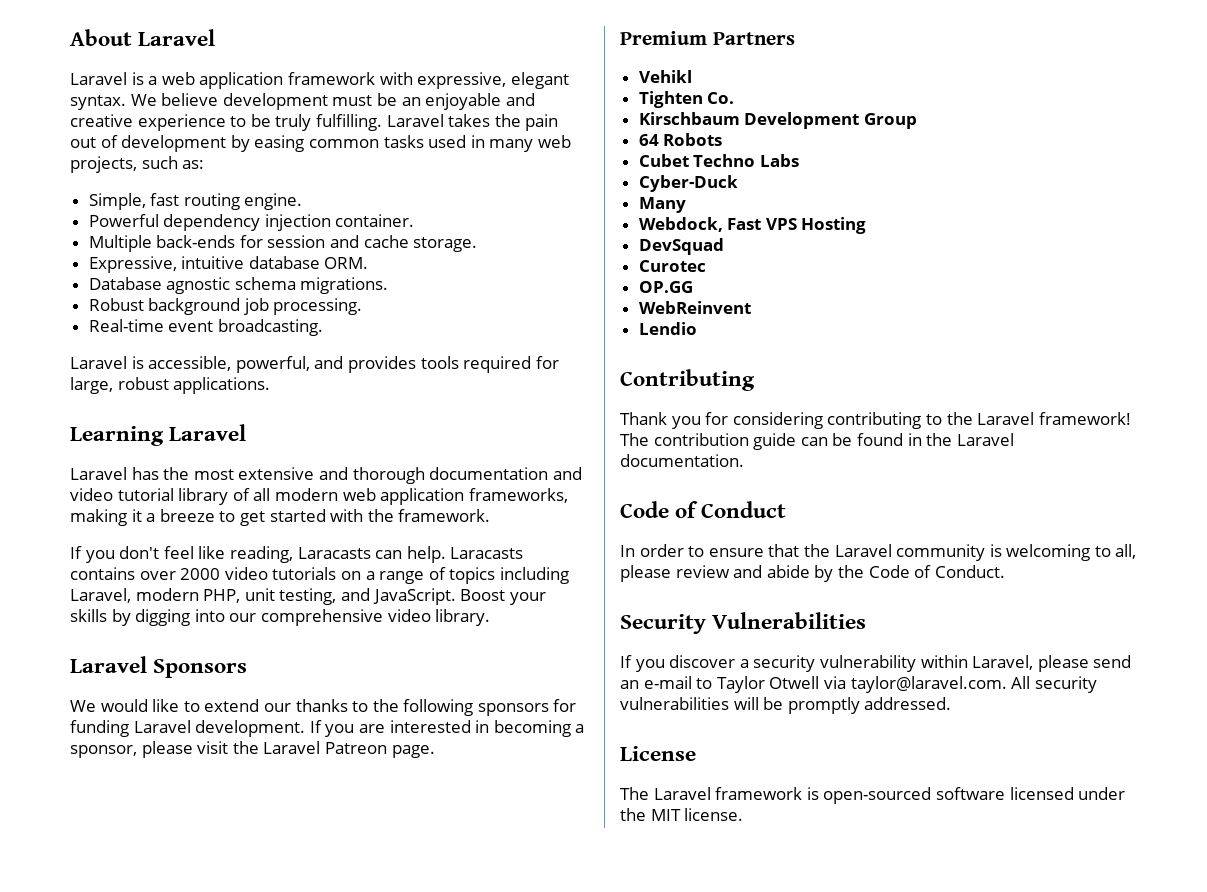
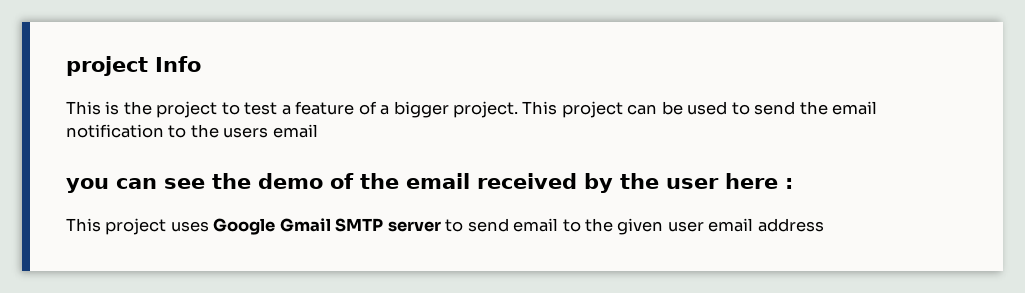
- About Laravel
- Laravel is a web application framework with expressive, elegant syntax. We believe development must be an enjoyable and creative experience to be truly fulfilling. Laravel takes the pain out of development by easing common tasks used in many web projects, such as:
- Simple, fast routing engine.
- Powerful dependency injection container.
- Multiple back-ends for session and cache storage.
- Expressive, intuitive database ORM.
- Database agnostic schema migrations.
- Robust background job processing.
- Real-time event broadcasting.
- Laravel is accessible, powerful, and provides tools required for large, robust applications.
- Learning Laravel
- Laravel has the most extensive and thorough documentation and video tutorial library of all modern web application frameworks, making it a breeze to get started with the framework.
- If you don't feel like reading, Laracasts can help. Laracasts contains over 2000 video tutorials on a range of topics including Laravel, modern PHP, unit testing, and JavaScript. Boost your skills by digging into our comprehensive video library.
- Laravel Sponsors
- We would like to extend our thanks to the following sponsors for funding Laravel development. If you are interested in becoming a sponsor, please visit the Laravel Patreon page.
- Premium Partners
- Vehikl
- Tighten Co.
- Kirschbaum Development Group
- 64 Robots
- Cubet Techno Labs
- Cyber-Duck
- Many
- Webdock, Fast VPS Hosting
- DevSquad
- Curotec
- OP.GG
- WebReinvent
- Lendio
- Contributing
- Thank you for considering contributing to the Laravel framework! The contribution guide can be found in the Laravel documentation.
- Code of Conduct
- In order to ensure that the Laravel community is welcoming to all, please review and abide by the Code of Conduct.
- Security Vulnerabilities
- If you discover a security vulnerability within Laravel, please send an e-mail to Taylor Otwell via taylor@laravel.com. All security vulnerabilities will be promptly addressed.
- License
- The Laravel framework is open-sourced software licensed under the MIT license.
+ project Info
+ This is the project to test a feature of a bigger project. This project can be used to send the email notification to the users email
+ you can see the demo of the email received by the user here :
+ This project uses Google Gmail SMTP server to send email to the given user email address

